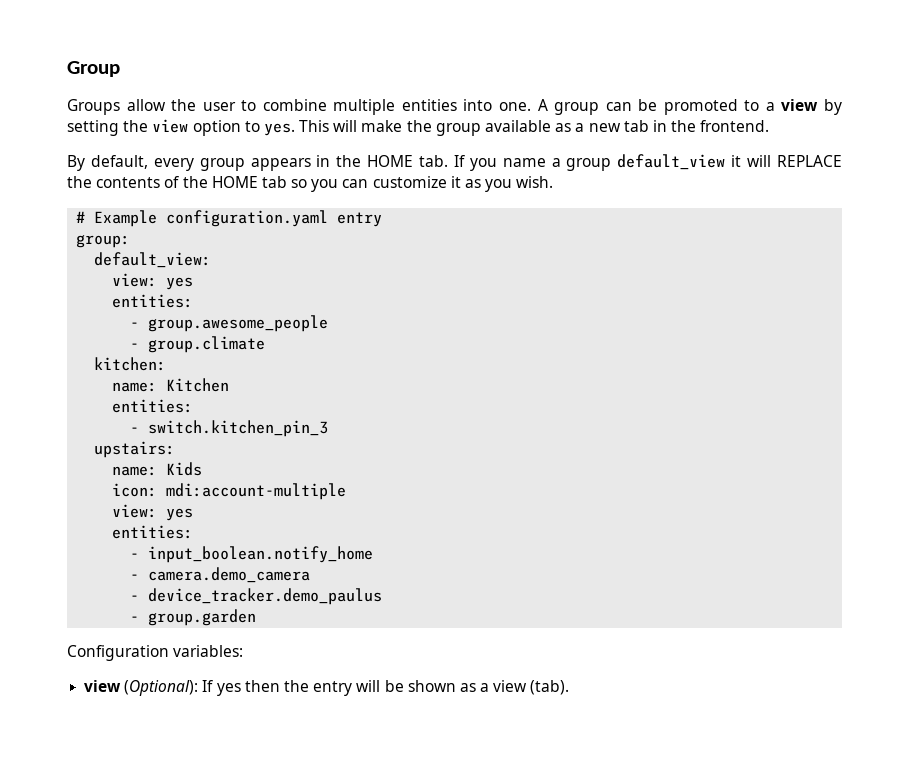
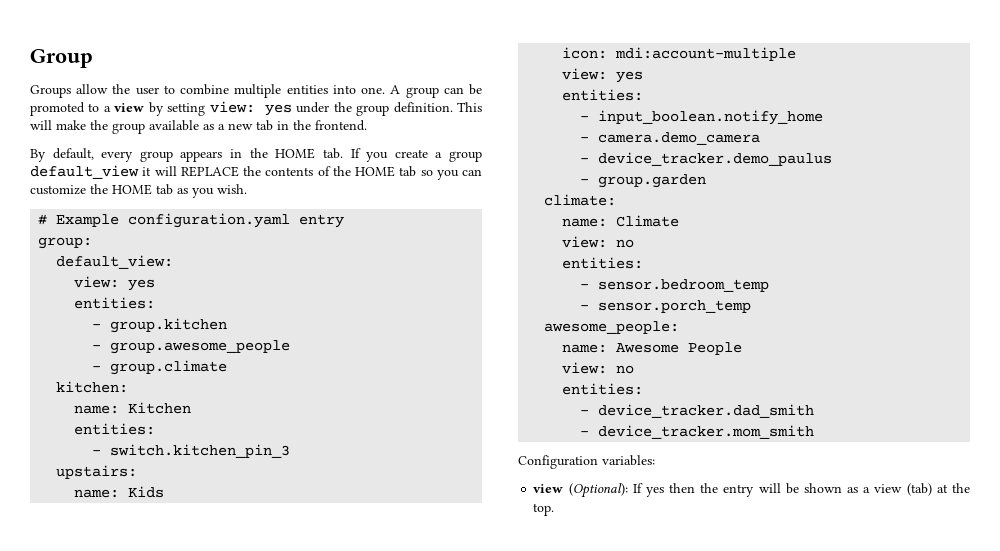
- A group can be promoted to a view by setting the view option to yes.
+ A group can be promoted to a view by setting view: yes under the group definition.
- By default, every group appears in the HOME tab. If you name a group default_view it will REPLACE the contents of the HOME tab so you can customize it as you wish.
+ By default, every group appears in the HOME tab. If you create a group default_view it will REPLACE the contents of the HOME tab so you can customize the HOME tab as you wish.
+ - group.kitchen
+ climate:
+ name: Climate
+ view: no
+ entities:
+ - sensor.bedroom_temp
+ - sensor.porch_temp
+ awesome_people:
+ name: Awesome People
+ view: no
+ entities:
+ - device_tracker.dad_smith
+ - device_tracker.mom_smith
- view (Optional): If yes then the entry will be shown as a view (tab).
+ view (Optional): If yes then the entry will be shown as a view (tab) at the top.

